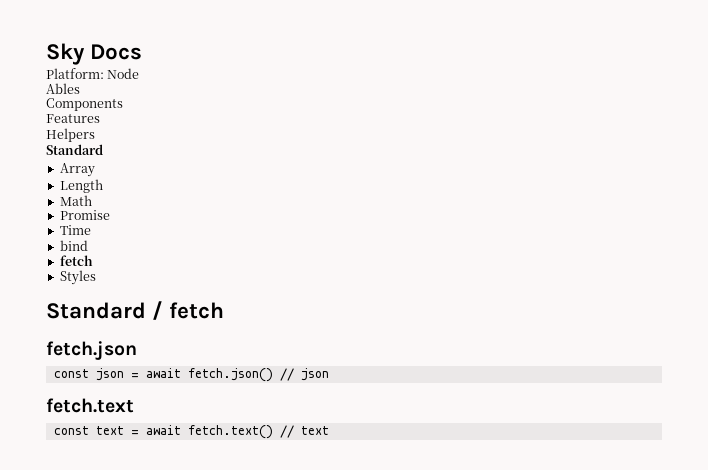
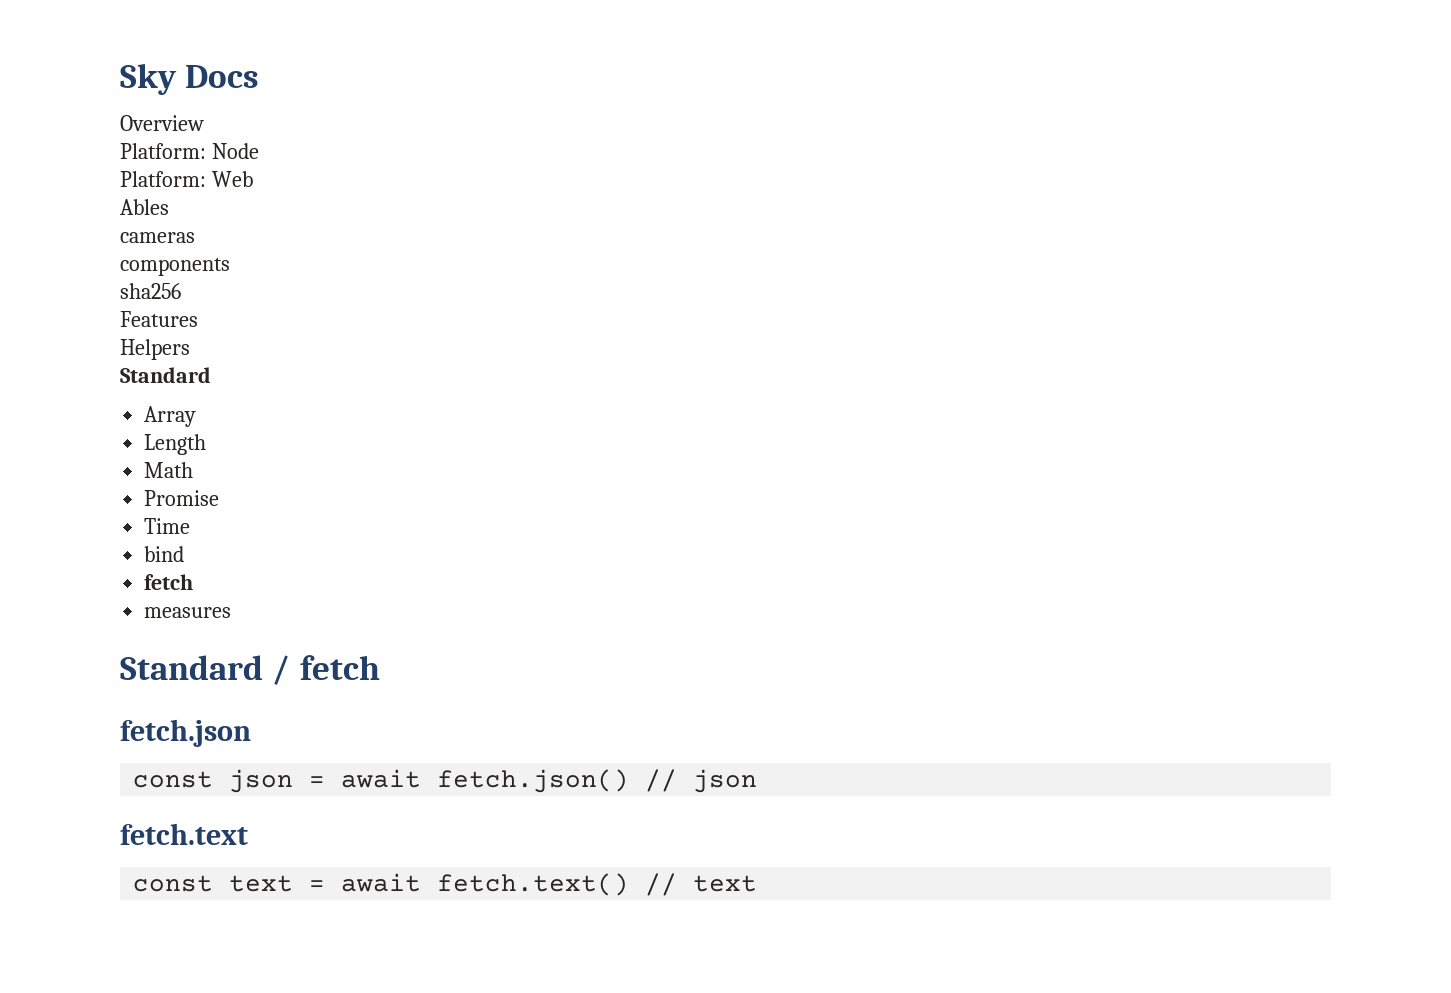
+ Overview
+ Platform: Web
- Components
+ cameras
+ components
+ sha256
- Styles
+ measures

